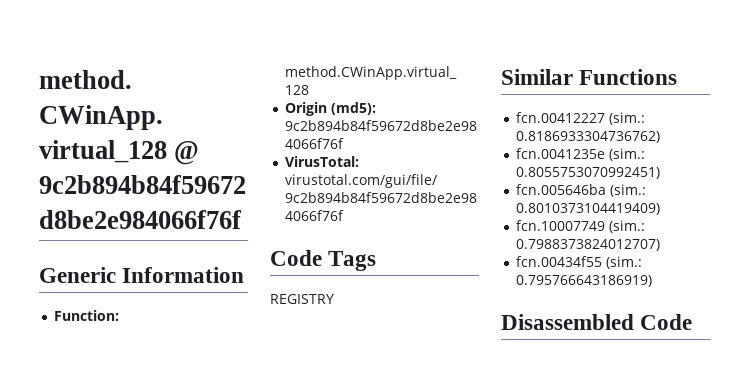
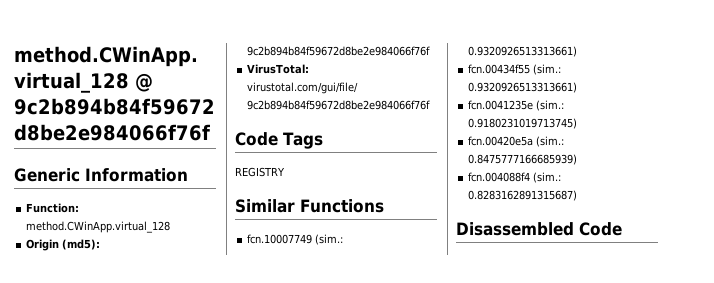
- fcn.00412227 (sim.: 0.8186933304736762)
- fcn.0041235e (sim.: 0.8055753070992451)
- fcn.005646ba (sim.: 0.8010373104419409)
- fcn.10007749 (sim.: 0.7988373824012707)
- fcn.00434f55 (sim.: 0.795766643186919)
+ fcn.10007749 (sim.: 0.9320926513313661)
+ fcn.00434f55 (sim.: 0.9320926513313661)
+ fcn.0041235e (sim.: 0.9180231019713745)
+ fcn.00420e5a (sim.: 0.8475777166685939)
+ fcn.004088f4 (sim.: 0.8283162891315687)

